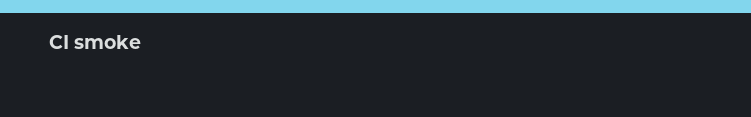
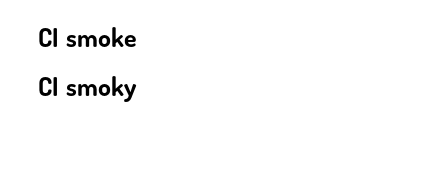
+ CI smoky

